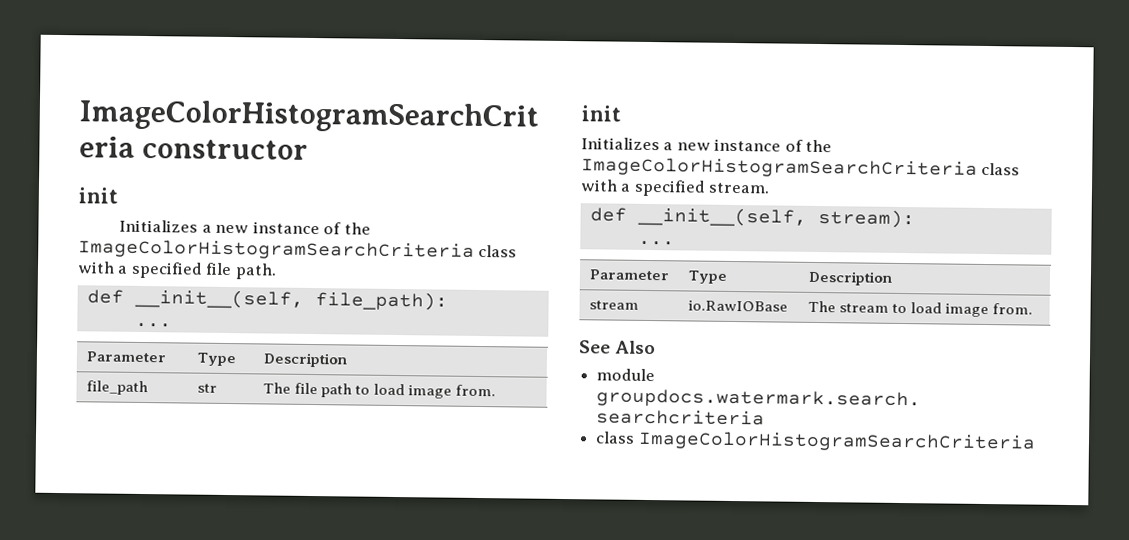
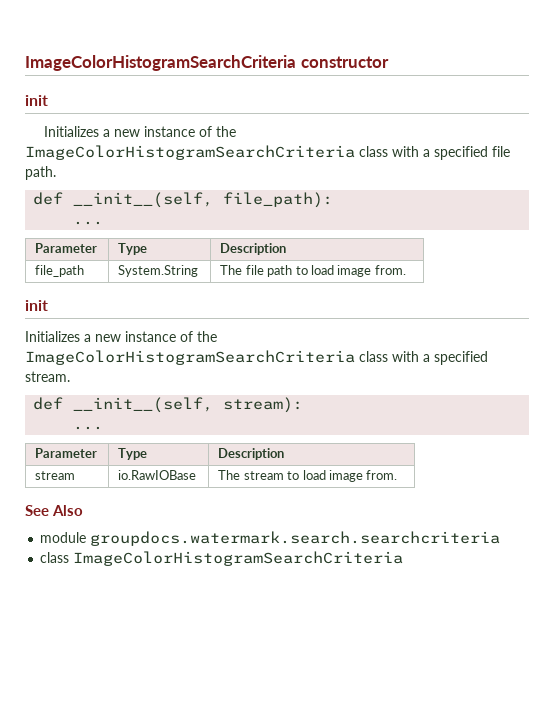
- file_path | str | The file path to load image from.
+ file_path | System.String | The file path to load image from.

